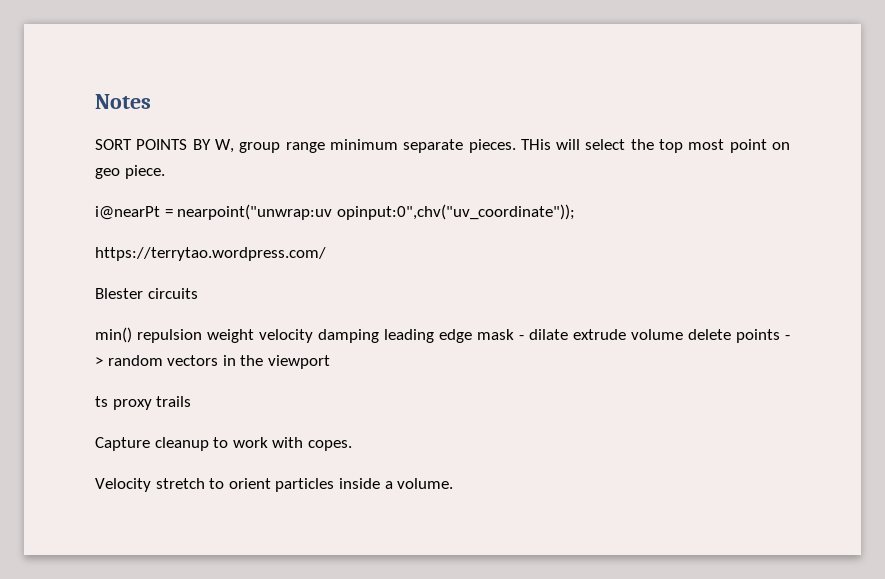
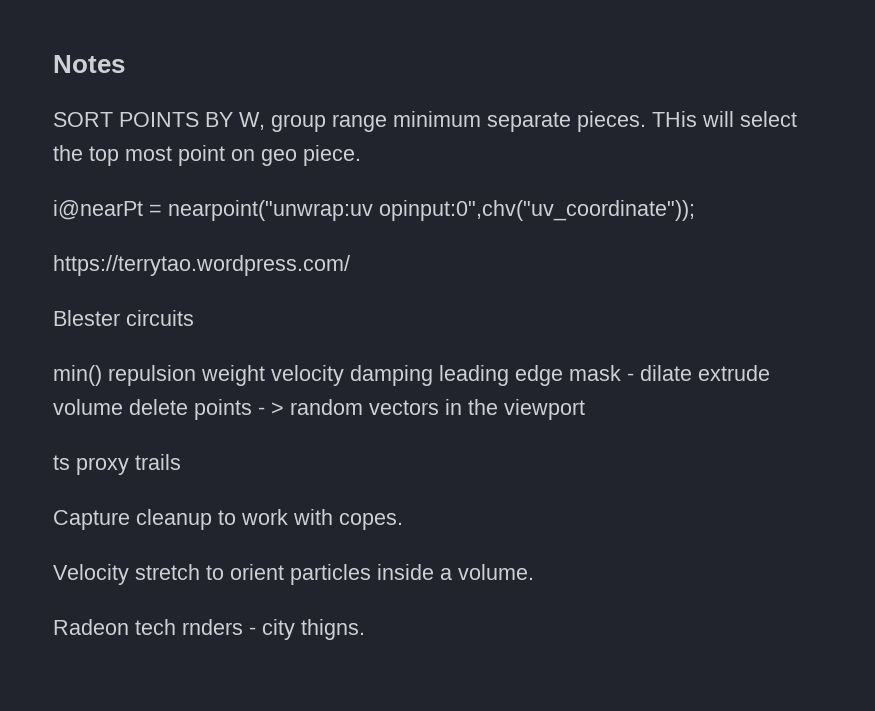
+ Radeon tech rnders - city thigns.

